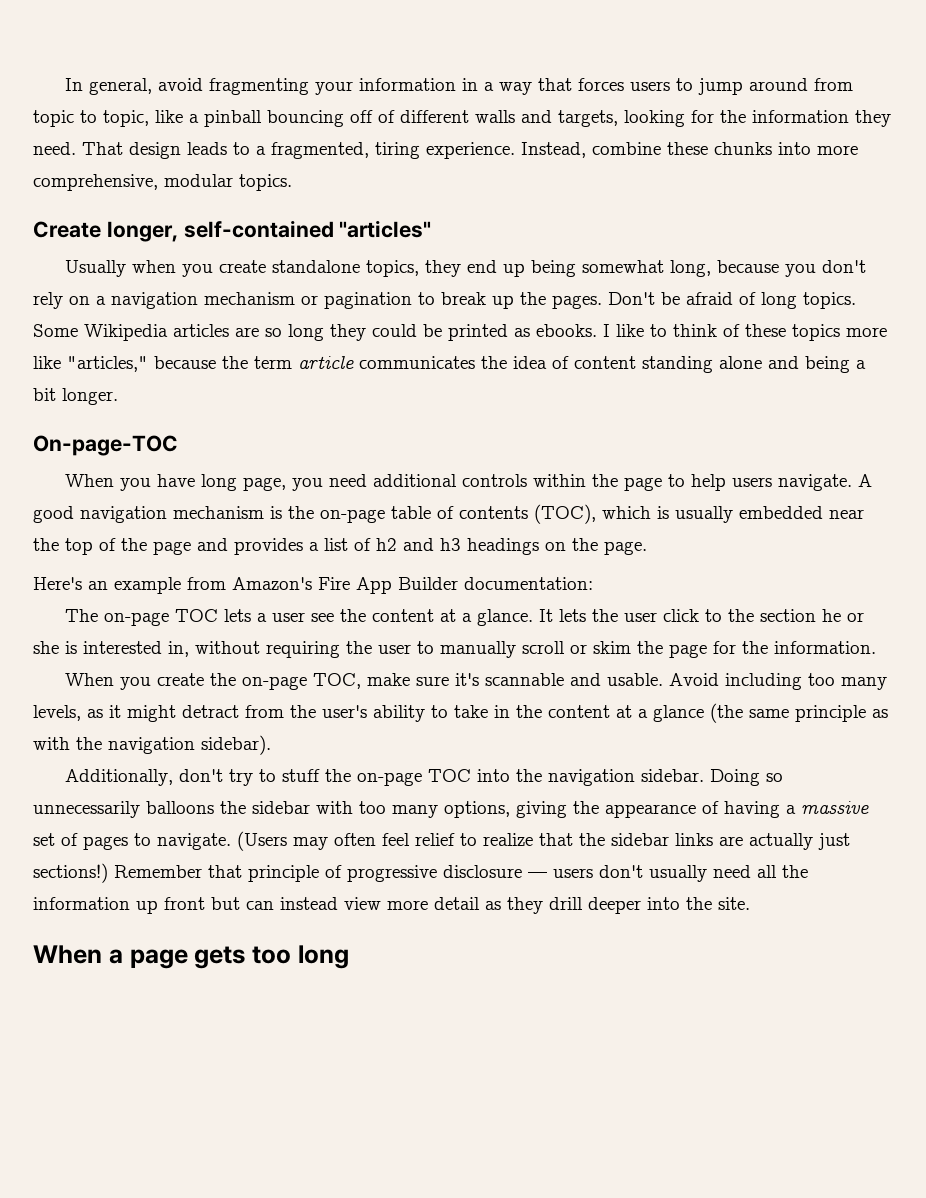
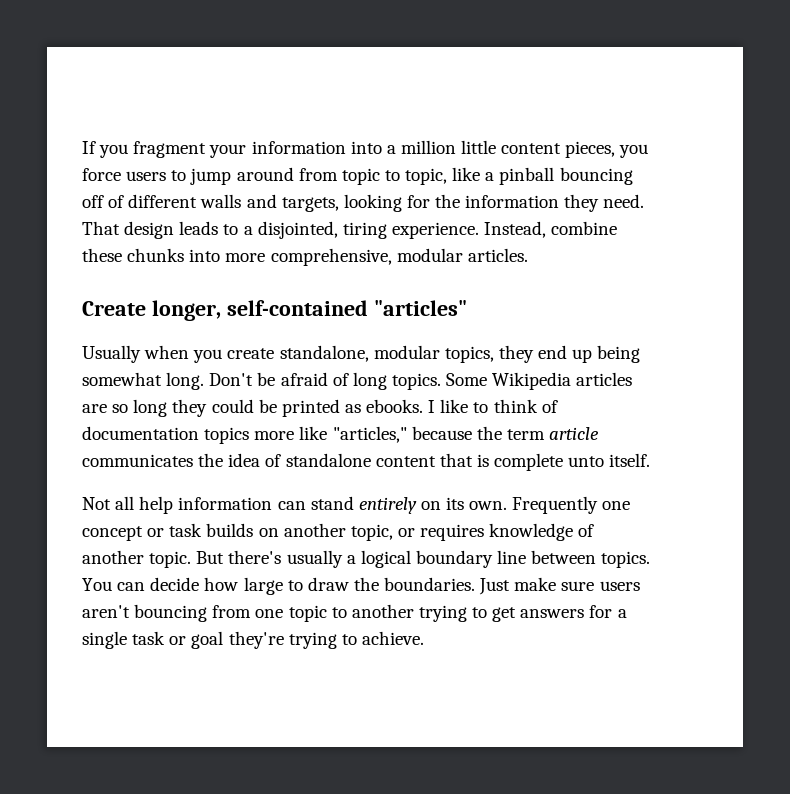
- In general, avoid fragmenting your information in a way that forces users to jump around from topic to topic, like a pinball bouncing off of different walls and targets, looking for the information they need.
+ If you fragment your information into a million little content pieces, you force users to jump around from topic to topic, like a pinball bouncing off of different walls and targets, looking for the information they need.
- That design leads to a fragmented, tiring experience.
+ That design leads to a disjointed, tiring experience.
- Instead, combine these chunks into more comprehensive, modular topics.
+ Instead, combine these chunks into more comprehensive, modular articles.
- Usually when you create standalone topics, they end up being somewhat long, because you don't rely on a navigation mechanism or pagination to break up the pages.
+ Usually when you create standalone, modular topics, they end up being somewhat long.
- I like to think of these topics more like "articles," because the term article communicates the idea of content standing alone and being a bit longer.
- On-page-TOC
- When you have long page, you need additional controls within the page to help users navigate. A good navigation mechanism is the on-page table of contents (TOC), which is usually embedded near the top of the page and provides a list of h2 and h3 headings on the page.
- Here's an example from Amazon's Fire App Builder documentation:
- The on-page TOC lets a user see the content at a glance. It lets the user click to the section he or she is interested in, without requiring the user to manually scroll or skim the page for the information.
- When you create the on-page TOC, make sure it's scannable and usable. Avoid including too many levels, as it might detract from the user's ability to take in the content at a glance (the same principle as with the navigation sidebar).
- Additionally, don't try to stuff the on-page TOC into the navigation sidebar. Doing so unnecessarily balloons the sidebar with too many options, giving the appearance of having a massive set of pages to navigate. (Users may often feel relief to realize that the sidebar links are actually just sections!) Remember that principle of progressive disclosure — users don't usually need all the information up front but can instead view more detail as they drill deeper into the site.
- When a page gets too long
+ I like to think of documentation topics more like "articles," because the term article communicates the idea of standalone content that is complete unto itself.
+ Not all help information can stand entirely on its own. Frequently one concept or task builds on another topic, or requires knowledge of another topic. But there's usually a logical boundary line between topics. You can decide how large to draw the boundaries. Just make sure users aren't bouncing from one topic to another trying to get answers for a single task or goal they're trying to achieve.

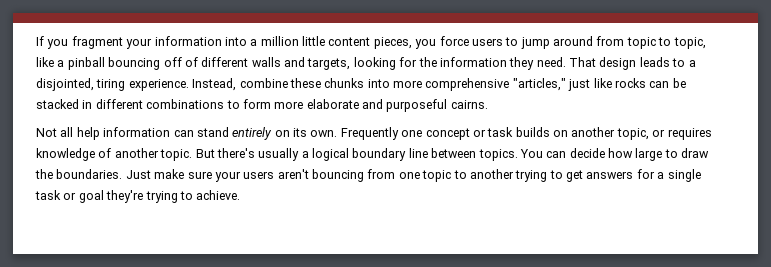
- Instead, combine these chunks into more comprehensive, modular articles.
- Create longer, self-contained "articles"
- Usually when you create standalone, modular topics, they end up being somewhat long. Don't be afraid of long topics. Some Wikipedia articles are so long they could be printed as ebooks. I like to think of documentation topics more like "articles," because the term article communicates the idea of standalone content that is complete unto itself.
+ Instead, combine these chunks into more comprehensive "articles," just like rocks can be stacked in different combinations to form more elaborate and purposeful cairns.
- Just make sure users aren't bouncing from one topic to another trying to get answers for a single task or goal they're trying to achieve.
+ Just make sure your users aren't bouncing from one topic to another trying to get answers for a single task or goal they're trying to achieve.

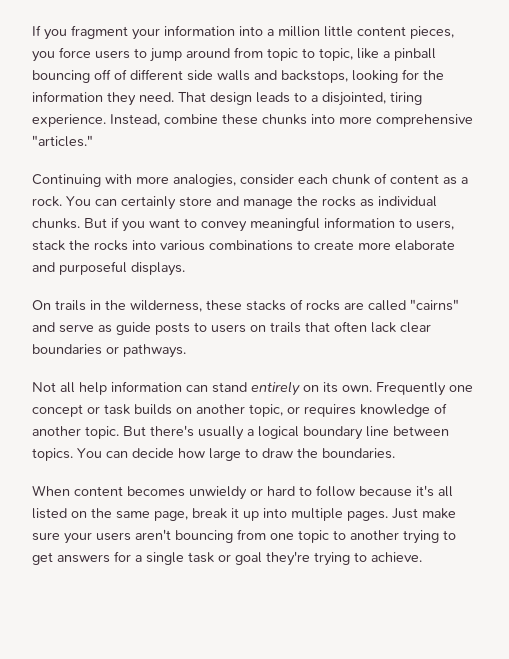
- If you fragment your information into a million little content pieces, you force users to jump around from topic to topic, like a pinball bouncing off of different walls and targets, looking for the information they need.
+ If you fragment your information into a million little content pieces, you force users to jump around from topic to topic, like a pinball bouncing off of different side walls and backstops, looking for the information they need.
- Instead, combine these chunks into more comprehensive "articles," just like rocks can be stacked in different combinations to form more elaborate and purposeful cairns.
+ Instead, combine these chunks into more comprehensive "articles."
+ Continuing with more analogies, consider each chunk of content as a rock. You can certainly store and manage the rocks as individual chunks. But if you want to convey meaningful information to users, stack the rocks into various combinations to create more elaborate and purposeful displays.
+ On trails in the wilderness, these stacks of rocks are called "cairns" and serve as guide posts to users on trails that often lack clear boundaries or pathways.
- You can decide how large to draw the boundaries. Just make sure your users aren't bouncing from one topic to another trying to get answers for a single task or goal they're trying to achieve.
+ You can decide how large to draw the boundaries.
+ When content becomes unwieldy or hard to follow because it's all listed on the same page, break it up into multiple pages. Just make sure your users aren't bouncing from one topic to another trying to get answers for a single task or goal they're trying to achieve.

